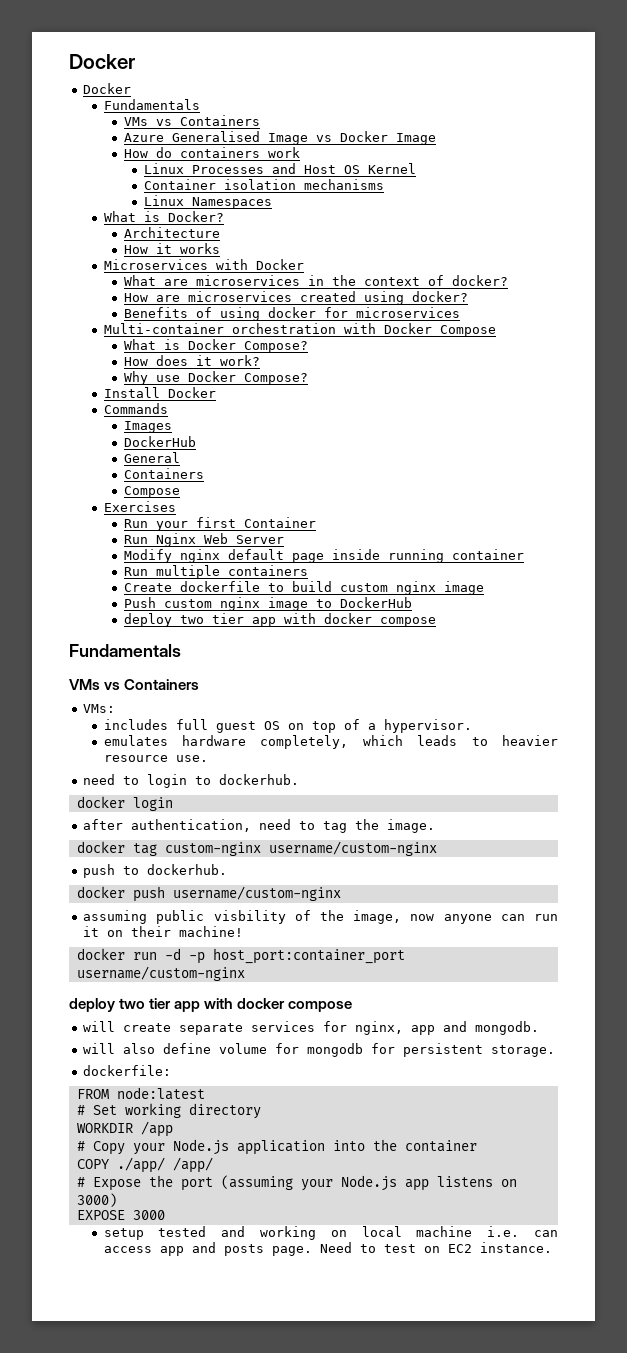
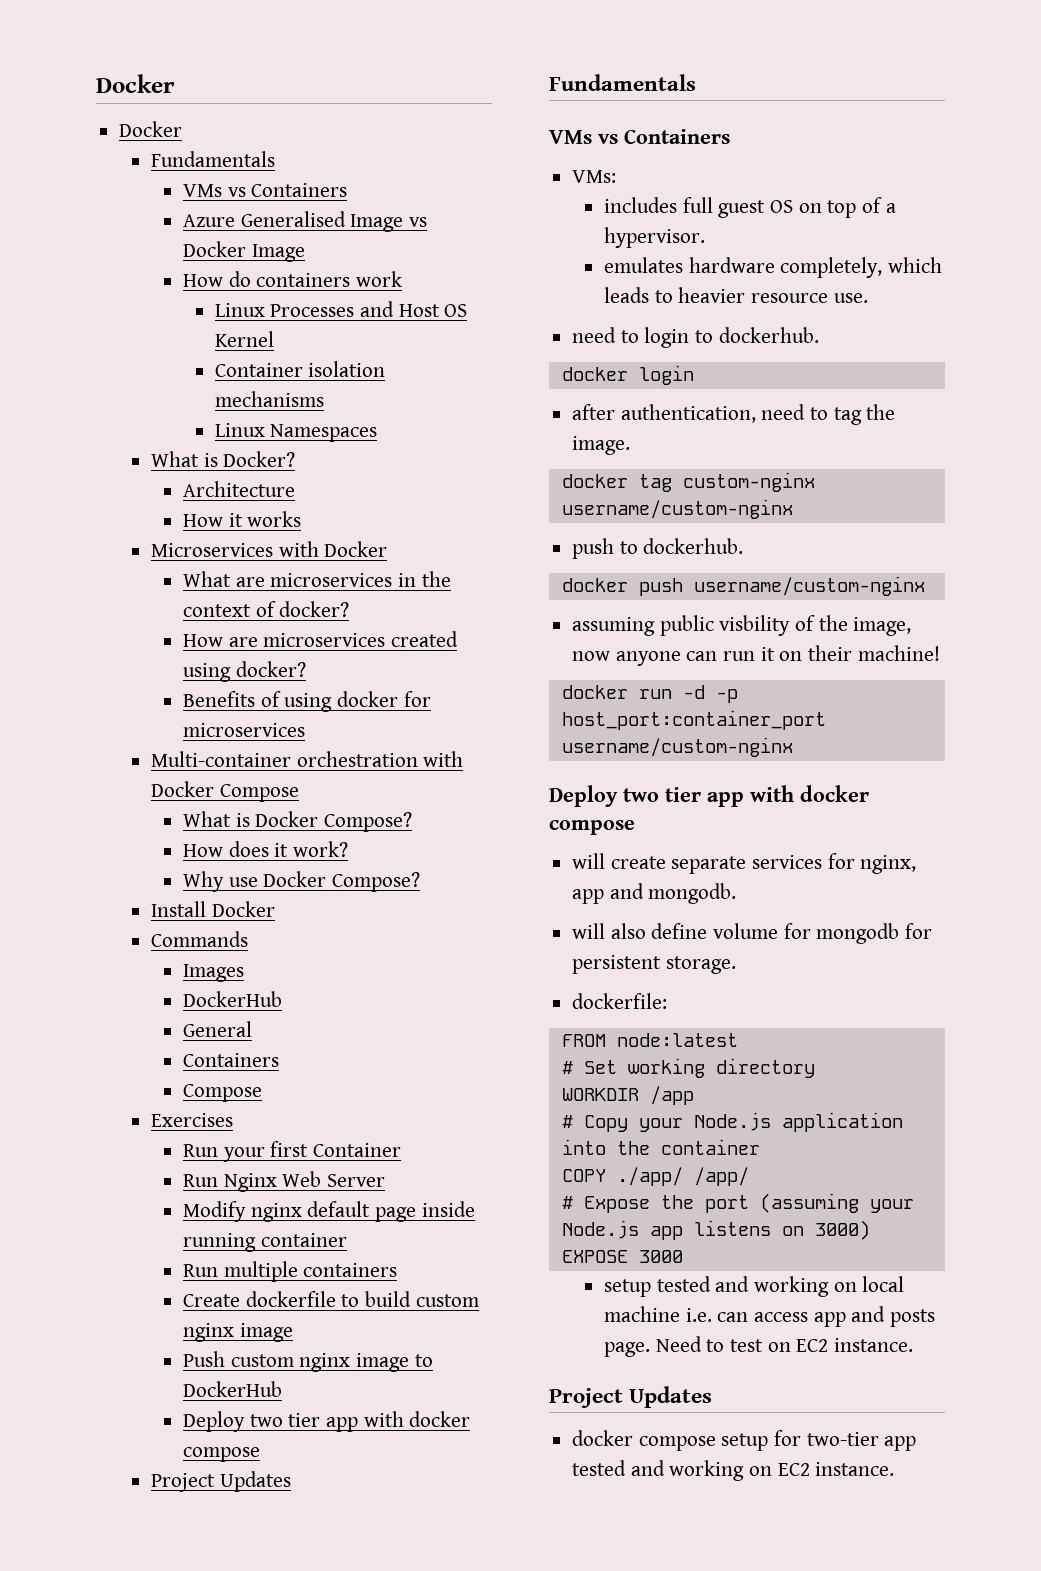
  Push custom nginx image to DockerHub
- deploy two tier app with docker compose
+ Deploy two tier app with docker compose
+ Project Updates
  docker run -d -p host_port:container_port username/custom-nginx
- deploy two tier app with docker compose
+ Deploy two tier app with docker compose
  Need to test on EC2 instance.
+ Project Updates
+ docker compose setup for two-tier app tested and working on EC2 instance.

